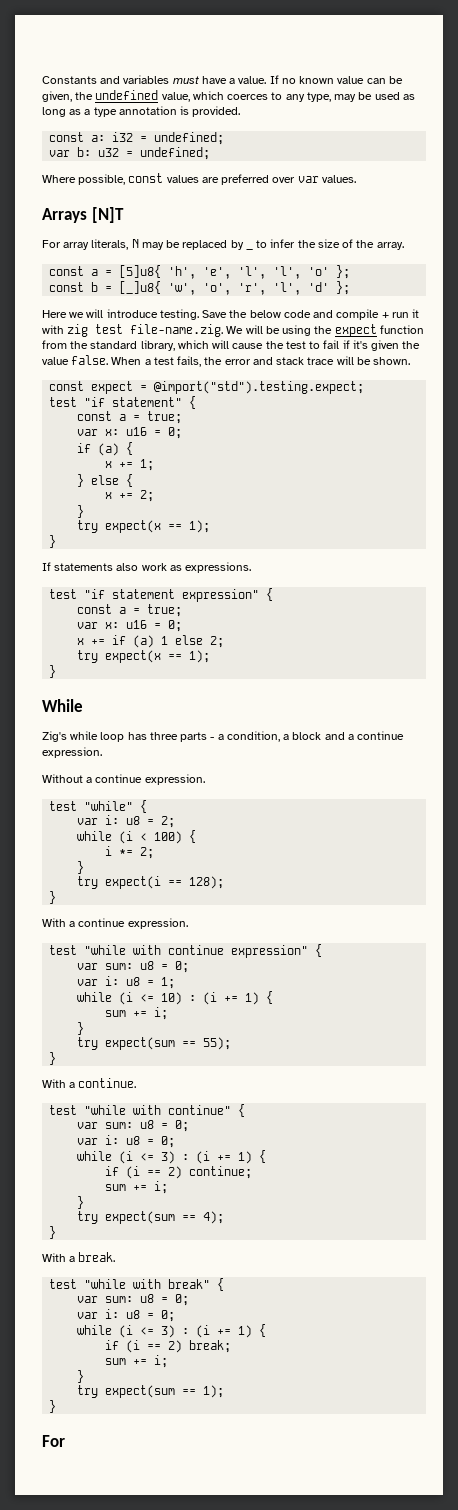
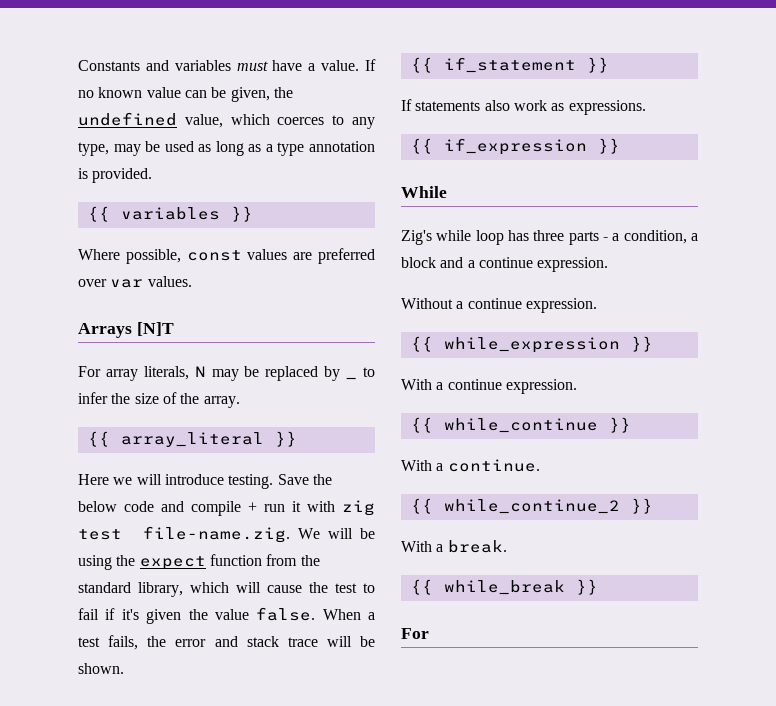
- const a: i32 = undefined;
- var b: u32 = undefined;
+ {{ variables }}
- const a = [5]u8{ 'h', 'e', 'l', 'l', 'o' };
- const b = [_]u8{ 'w', 'o', 'r', 'l', 'd' };
+ {{ array_literal }}
- const expect = @import("std").testing.expect;
- test "if statement" {
- const a = true;
- var x: u16 = 0;
- if (a) {
- x += 1;
- } else {
- x += 2;
- }
- try expect(x == 1);
- }
+ {{ if_statement }}
- test "if statement expression" {
- const a = true;
- var x: u16 = 0;
- x += if (a) 1 else 2;
- try expect(x == 1);
- }
+ {{ if_expression }}
- test "while" {
- var i: u8 = 2;
- while (i < 100) {
- i *= 2;
- }
- try expect(i == 128);
- }
+ {{ while_expression }}
  With a continue expression.
- test "while with continue expression" {
- var sum: u8 = 0;
- var i: u8 = 1;
- while (i <= 10) : (i += 1) {
- sum += i;
- }
- try expect(sum == 55);
- }
+ {{ while_continue }}
  With a continue.
- test "while with continue" {
- var sum: u8 = 0;
- var i: u8 = 0;
- while (i <= 3) : (i += 1) {
- if (i == 2) continue;
- sum += i;
- }
- try expect(sum == 4);
- }
+ {{ while_continue_2 }}
  With a break.
- test "while with break" {
- var sum: u8 = 0;
- var i: u8 = 0;
- while (i <= 3) : (i += 1) {
- if (i == 2) break;
- sum += i;
- }
- try expect(sum == 1);
- }
+ {{ while_break }}

